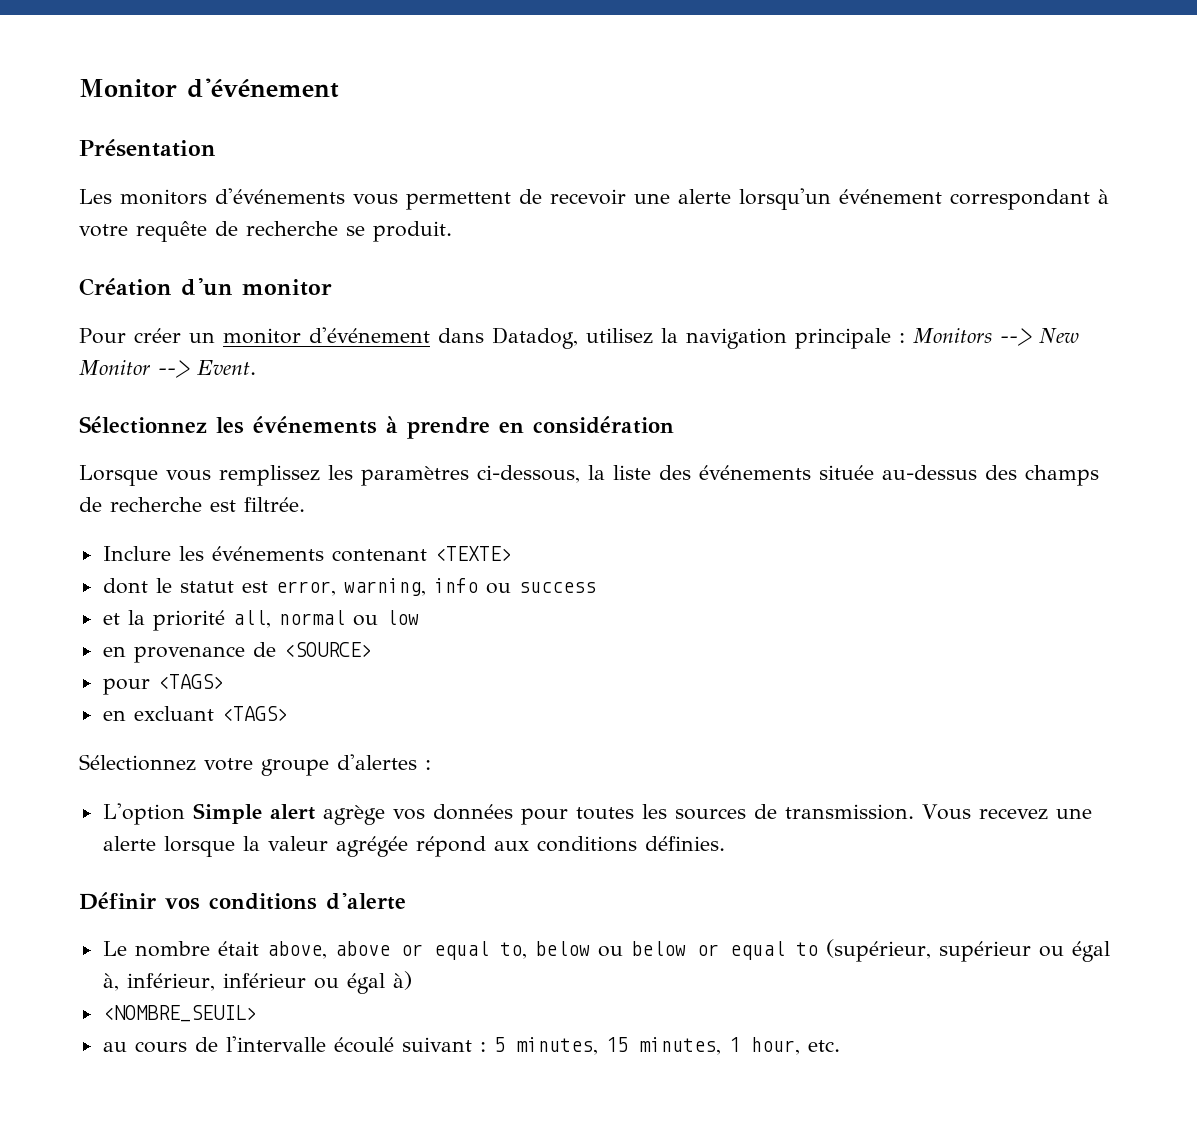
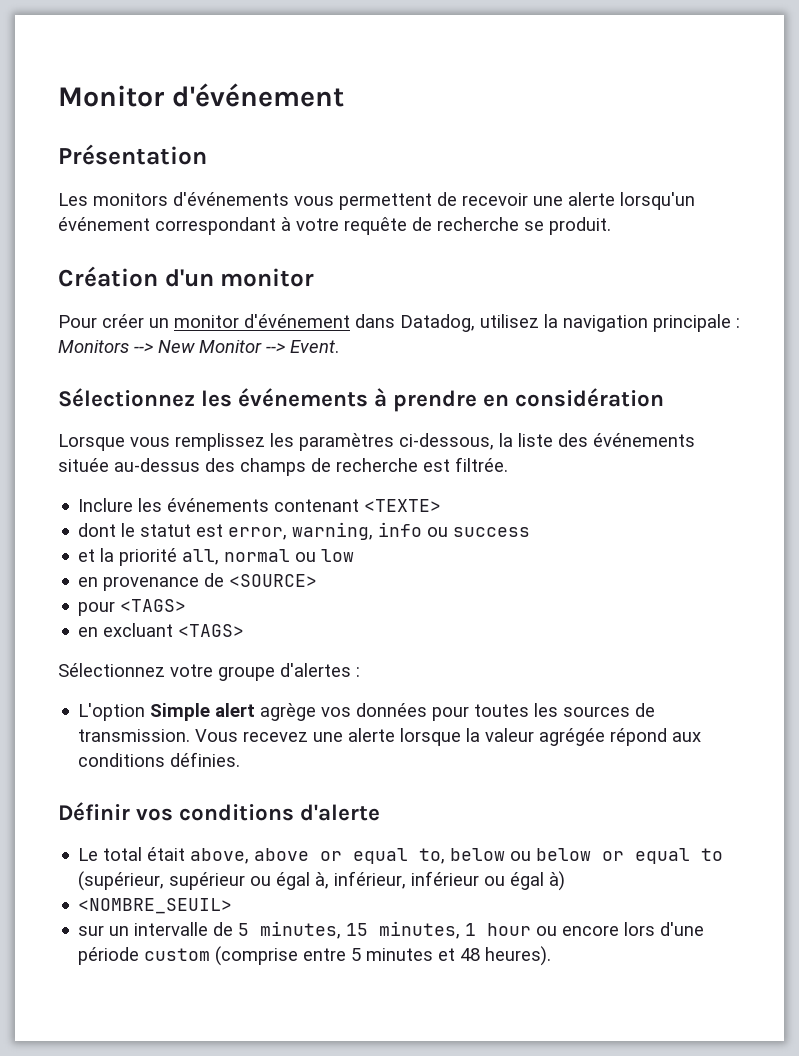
- Le nombre était above, above or equal to, below ou below or equal to (supérieur, supérieur ou égal à, inférieur, inférieur ou égal à)
+ Le total était above, above or equal to, below ou below or equal to (supérieur, supérieur ou égal à, inférieur, inférieur ou égal à)
- au cours de l'intervalle écoulé suivant : 5 minutes, 15 minutes, 1 hour, etc.
+ sur un intervalle de 5 minutes, 15 minutes, 1 hour ou encore lors d'une période custom (comprise entre 5 minutes et 48 heures).

